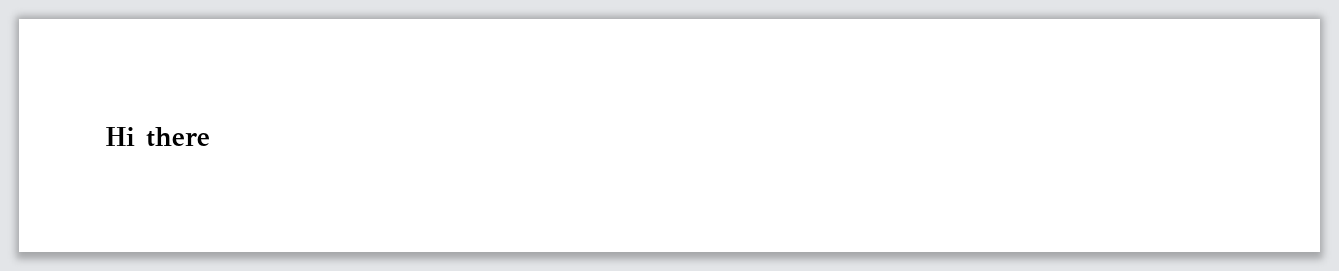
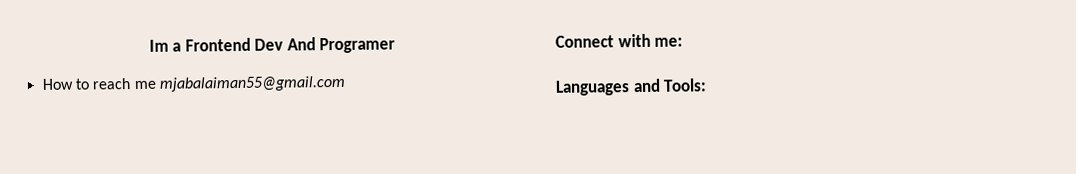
- Hi there
+ Im a Frontend Dev And Programer
+ How to reach me mjabalaiman55@gmail.com
+ Connect with me:
+ Languages and Tools:

